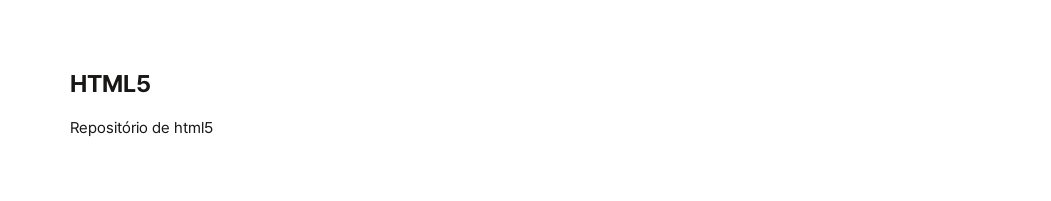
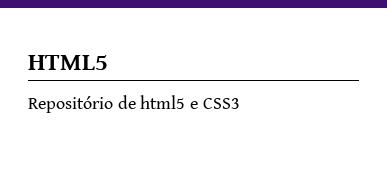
- Repositório de html5
+ Repositório de html5 e CSS3

